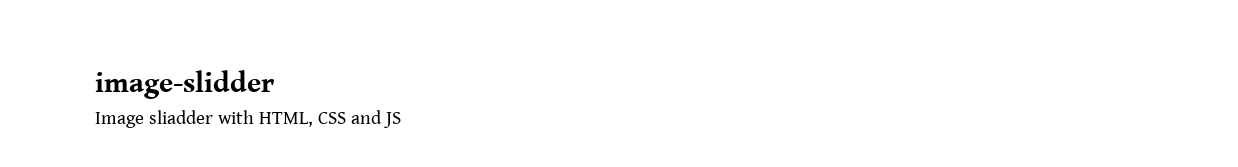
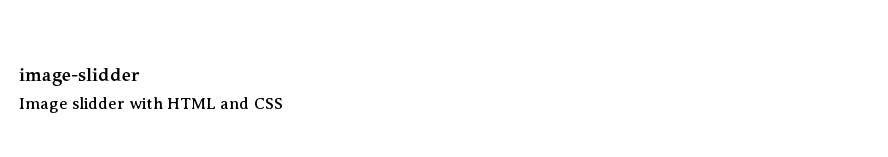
- Image sliadder with HTML, CSS and JS
+ Image slidder with HTML and CSS

